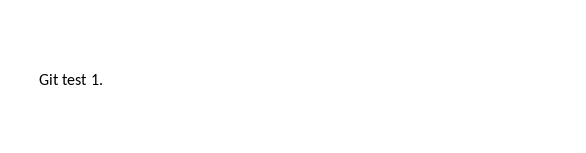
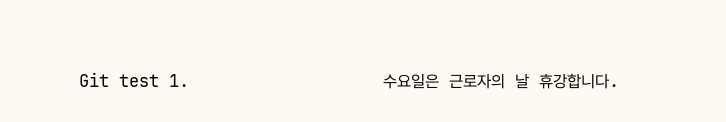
+ 수요일은 근로자의 날 휴강합니다.

